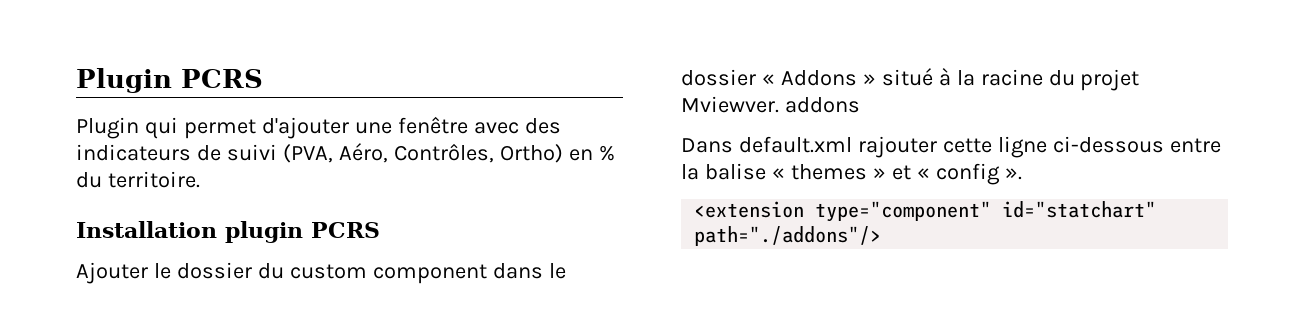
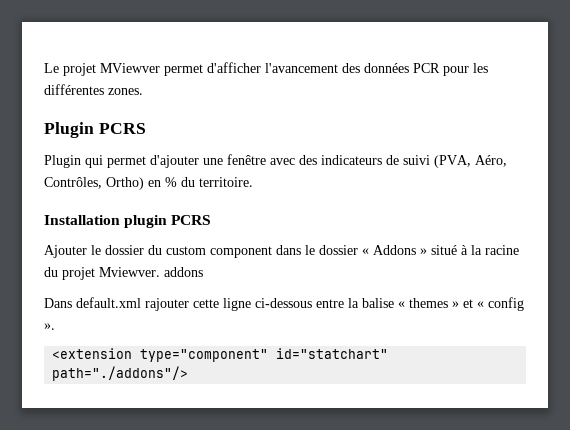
+ Le projet MViewver permet d'afficher l'avancement des données PCR pour les différentes zones.

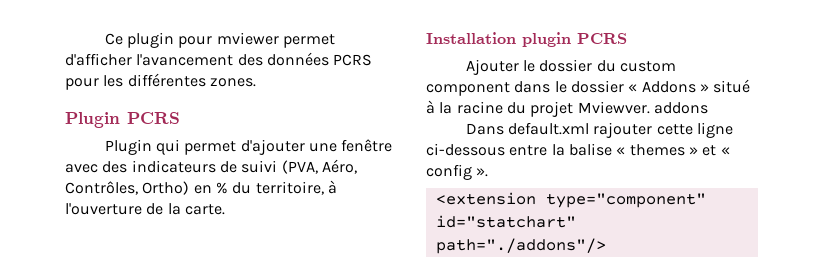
- Le projet MViewver permet d'afficher l'avancement des données PCR pour les différentes zones.
+ Ce plugin pour mviewer permet d'afficher l'avancement des données PCRS pour les différentes zones.
- Plugin qui permet d'ajouter une fenêtre avec des indicateurs de suivi (PVA, Aéro, Contrôles, Ortho) en % du territoire.
+ Plugin qui permet d'ajouter une fenêtre avec des indicateurs de suivi (PVA, Aéro, Contrôles, Ortho) en % du territoire, à l'ouverture de la carte.

